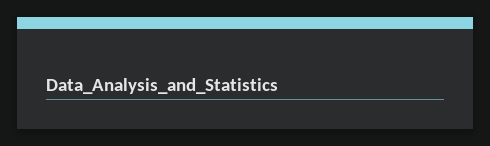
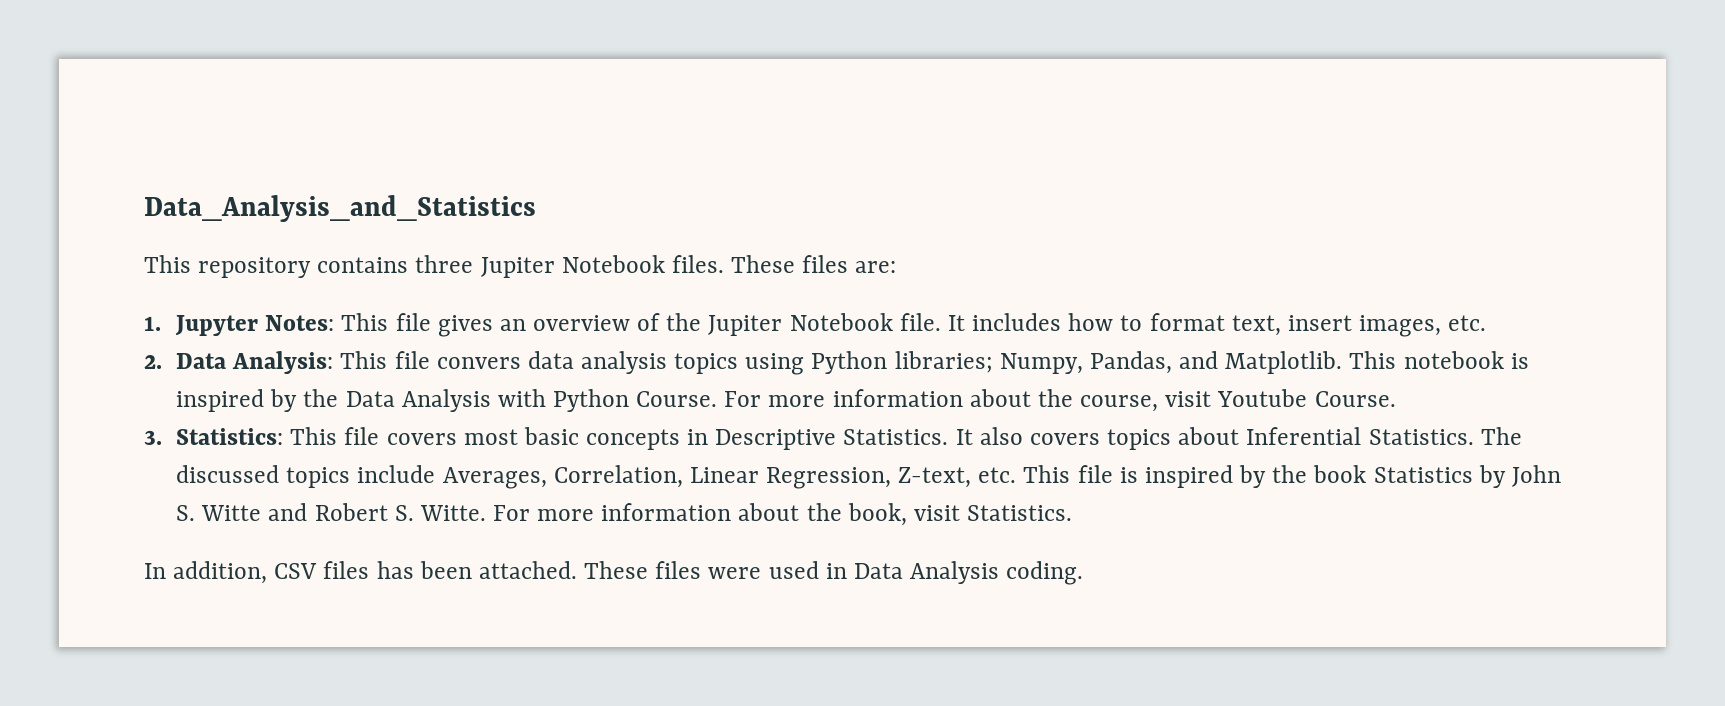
+ This repository contains three Jupiter Notebook files. These files are:
+ 1. Jupyter Notes: This file gives an overview of the Jupiter Notebook file. It includes how to format text, insert images, etc.
+ 2. Data Analysis: This file convers data analysis topics using Python libraries; Numpy, Pandas, and Matplotlib. This notebook is inspired by the Data Analysis with Python Course. For more information about the course, visit Youtube Course.
+ 3. Statistics: This file covers most basic concepts in Descriptive Statistics. It also covers topics about Inferential Statistics. The discussed topics include Averages, Correlation, Linear Regression, Z-text, etc. This file is inspired by the book Statistics by John S. Witte and Robert S. Witte. For more information about the book, visit Statistics.
+ In addition, CSV files has been attached. These files were used in Data Analysis coding.

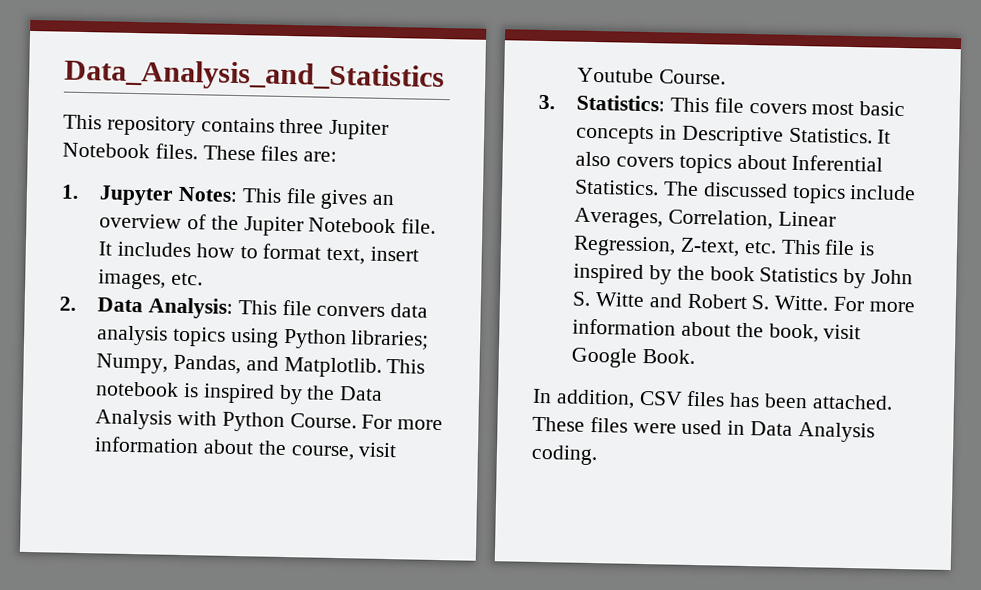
- For more information about the book, visit Statistics.
+ For more information about the book, visit Google Book.

